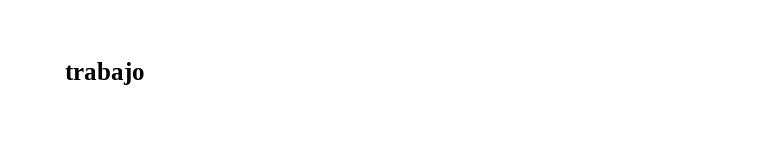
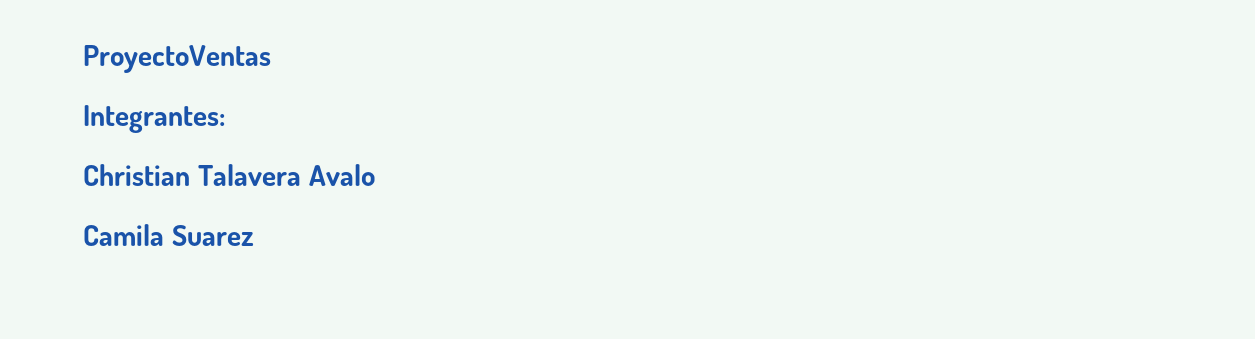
- trabajo
+ ProyectoVentas
+ Integrantes:
+ Christian Talavera Avalo
+ Camila Suarez

